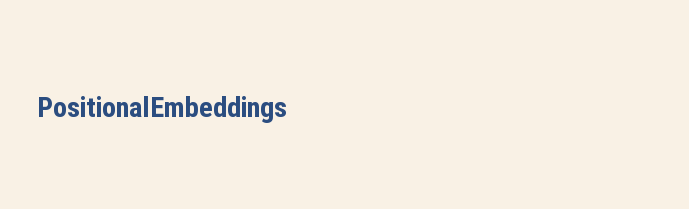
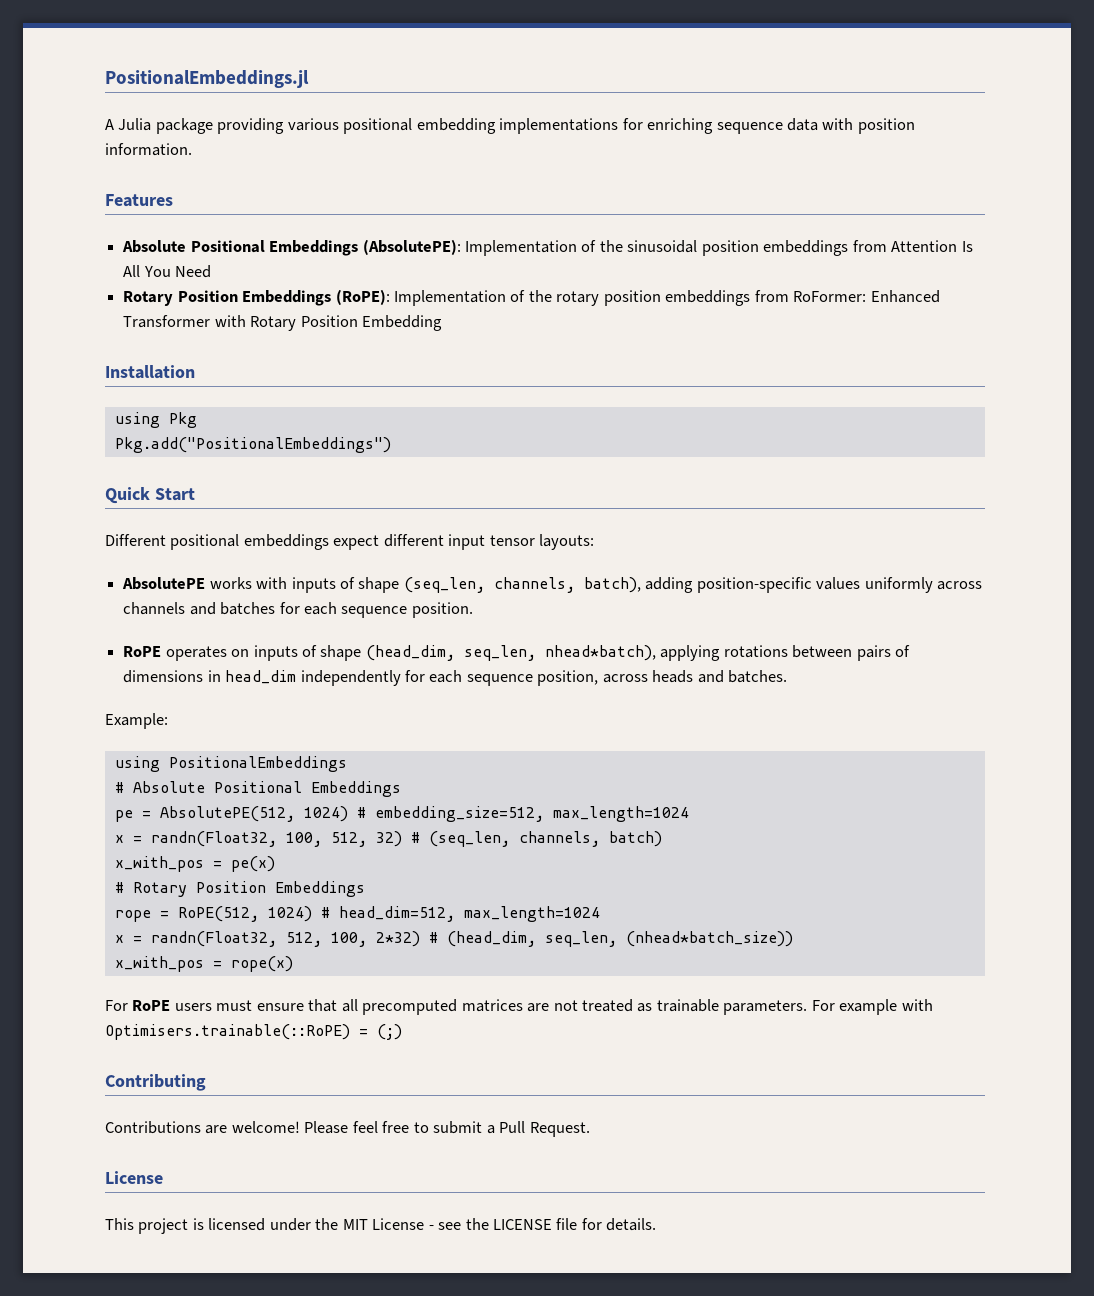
- PositionalEmbeddings
+ PositionalEmbeddings.jl
+ A Julia package providing various positional embedding implementations for enriching sequence data with position information.
+ Features
+ Absolute Positional Embeddings (AbsolutePE): Implementation of the sinusoidal position embeddings from Attention Is All You Need
+ Rotary Position Embeddings (RoPE): Implementation of the rotary position embeddings from RoFormer: Enhanced Transformer with Rotary Position Embedding
+ Installation
+ using Pkg
+ Pkg.add("PositionalEmbeddings")
+ Quick Start
+ Different positional embeddings expect different input tensor layouts:
+ AbsolutePE works with inputs of shape (seq_len, channels, batch), adding position-specific values uniformly across channels and batches for each sequence position.
+ RoPE operates on inputs of shape (head_dim, seq_len, nhead*batch), applying rotations between pairs of dimensions in head_dim independently for each sequence position, across heads and batches.
+ Example:
+ using PositionalEmbeddings
+ # Absolute Positional Embeddings
+ pe = AbsolutePE(512, 1024) # embedding_size=512, max_length=1024
+ x = randn(Float32, 100, 512, 32) # (seq_len, channels, batch)
+ x_with_pos = pe(x)
+ # Rotary Position Embeddings
+ rope = RoPE(512, 1024) # head_dim=512, max_length=1024
+ x = randn(Float32, 512, 100, 2*32) # (head_dim, seq_len, (nhead*batch_size))
+ x_with_pos = rope(x)
+ For RoPE users must ensure that all precomputed matrices are not treated as trainable parameters. For example with Optimisers.trainable(::RoPE) = (;)
+ Contributing
+ Contributions are welcome! Please feel free to submit a Pull Request.
+ License
+ This project is licensed under the MIT License - see the LICENSE file for details.

